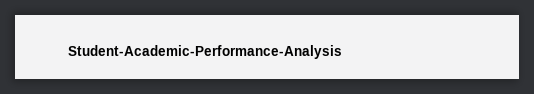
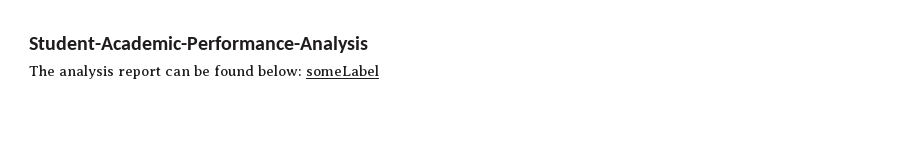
+ The analysis report can be found below: someLabel

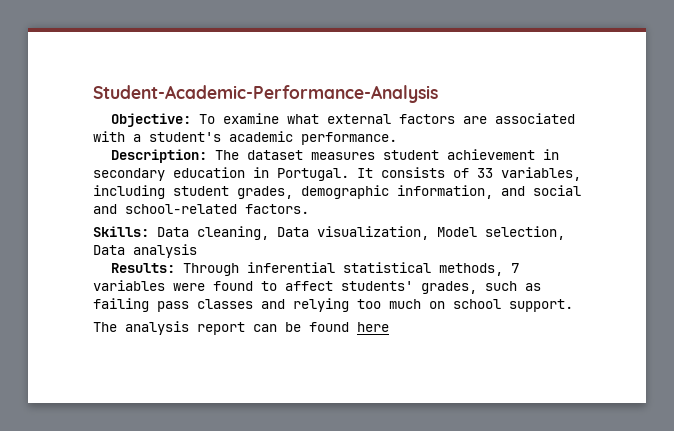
+ Objective: To examine what external factors are associated with a student's academic performance.
+ Description: The dataset measures student achievement in secondary education in Portugal. It consists of 33 variables, including student grades, demographic information, and social and school-related factors.
+ Skills: Data cleaning, Data visualization, Model selection, Data analysis
+ Results: Through inferential statistical methods, 7 variables were found to affect students' grades, such as failing pass classes and relying too much on school support.
- The analysis report can be found below: someLabel
+ The analysis report can be found here

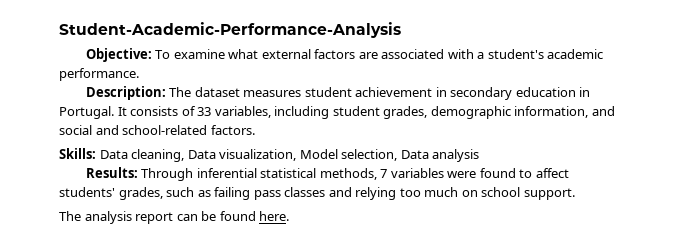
- The analysis report can be found here
+ The analysis report can be found here.

